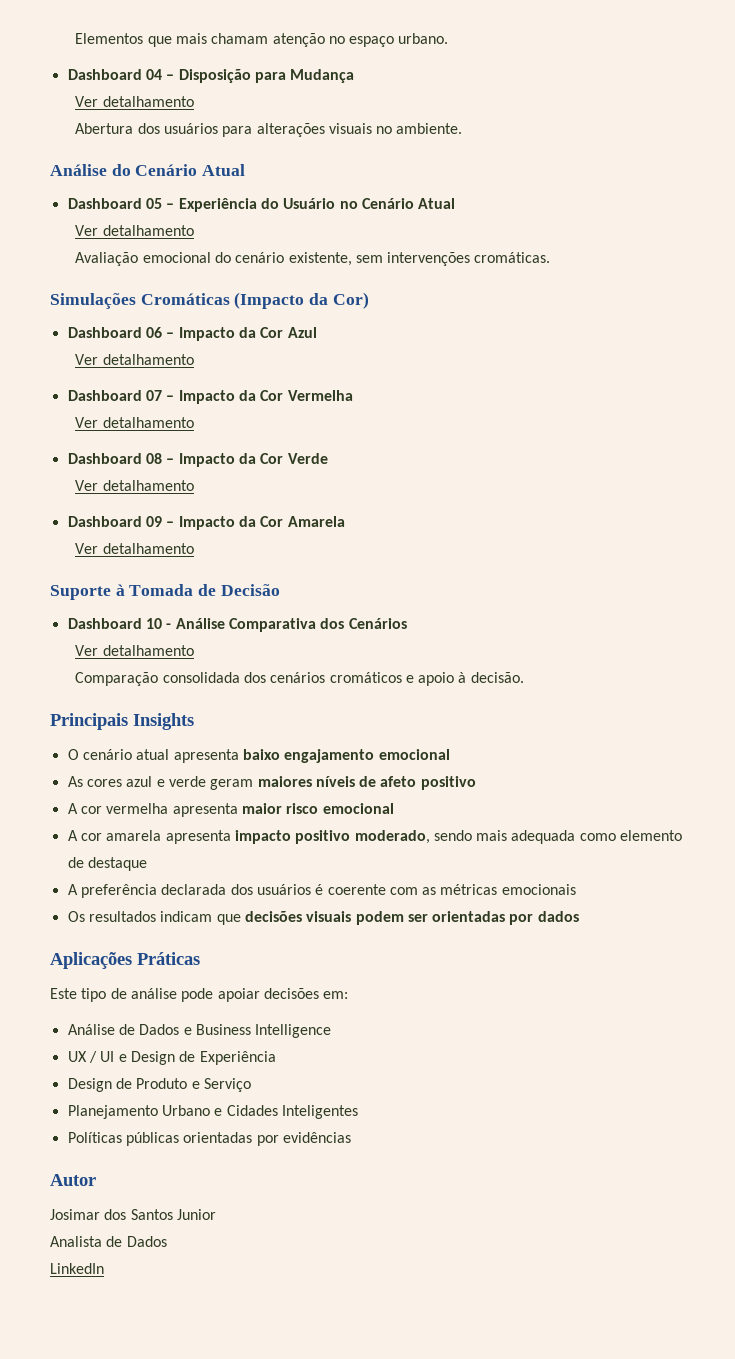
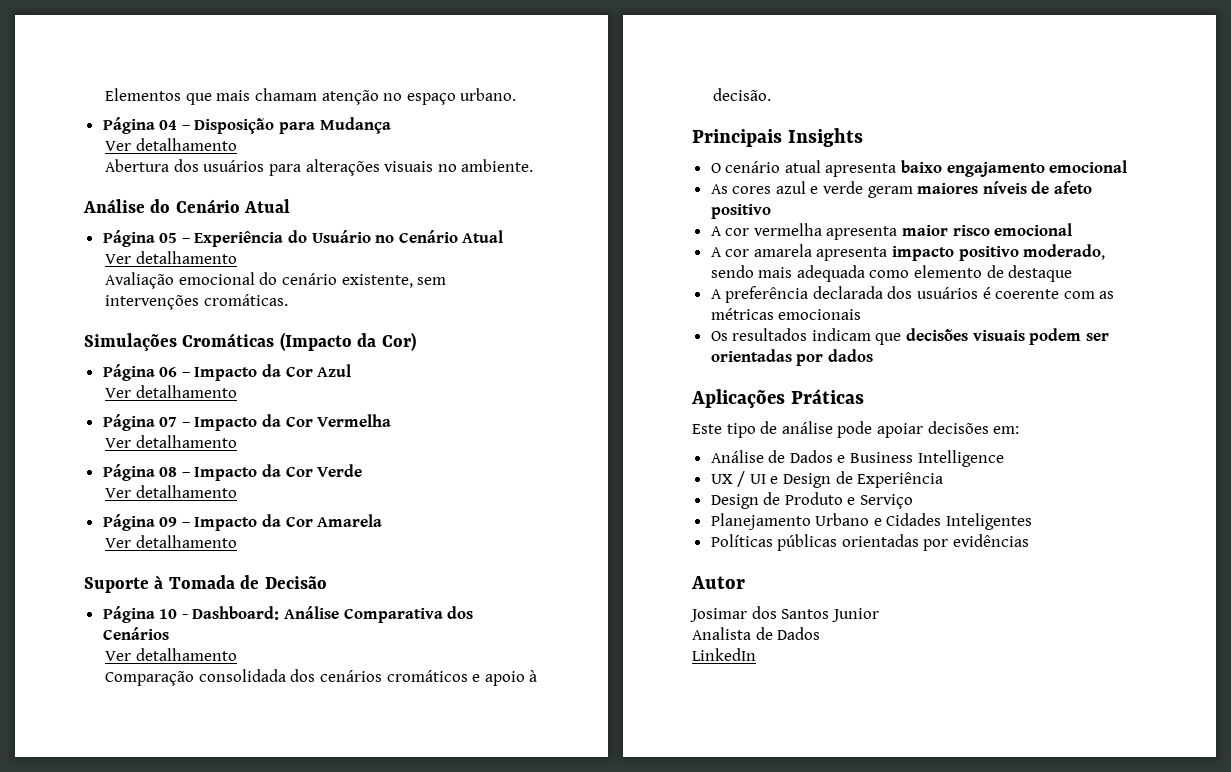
- Dashboard 04 – Disposição para Mudança
+ Página 04 – Disposição para Mudança
- Dashboard 05 – Experiência do Usuário no Cenário Atual
+ Página 05 – Experiência do Usuário no Cenário Atual
- Dashboard 06 – Impacto da Cor Azul
+ Página 06 – Impacto da Cor Azul
- Dashboard 07 – Impacto da Cor Vermelha
+ Página 07 – Impacto da Cor Vermelha
- Dashboard 08 – Impacto da Cor Verde
+ Página 08 – Impacto da Cor Verde
- Dashboard 09 – Impacto da Cor Amarela
+ Página 09 – Impacto da Cor Amarela
- Dashboard 10 - Análise Comparativa dos Cenários
+ Página 10 - Dashboard: Análise Comparativa dos Cenários

